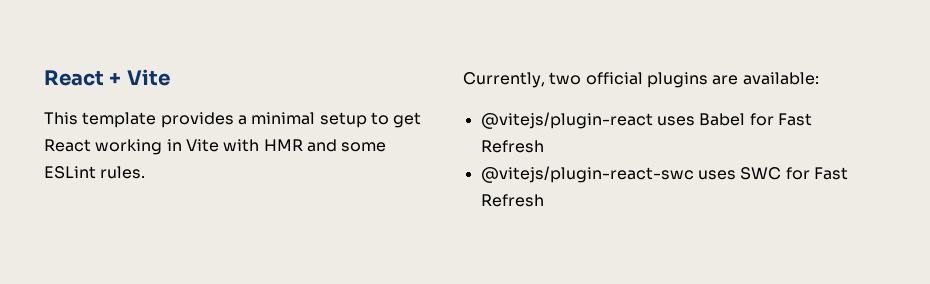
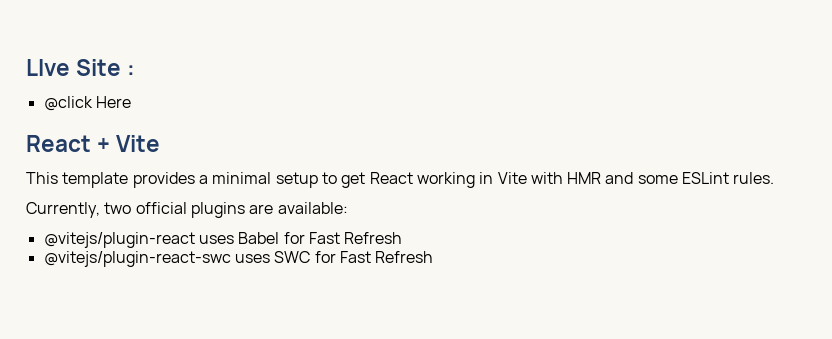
+ LIve Site :
+ @click Here

